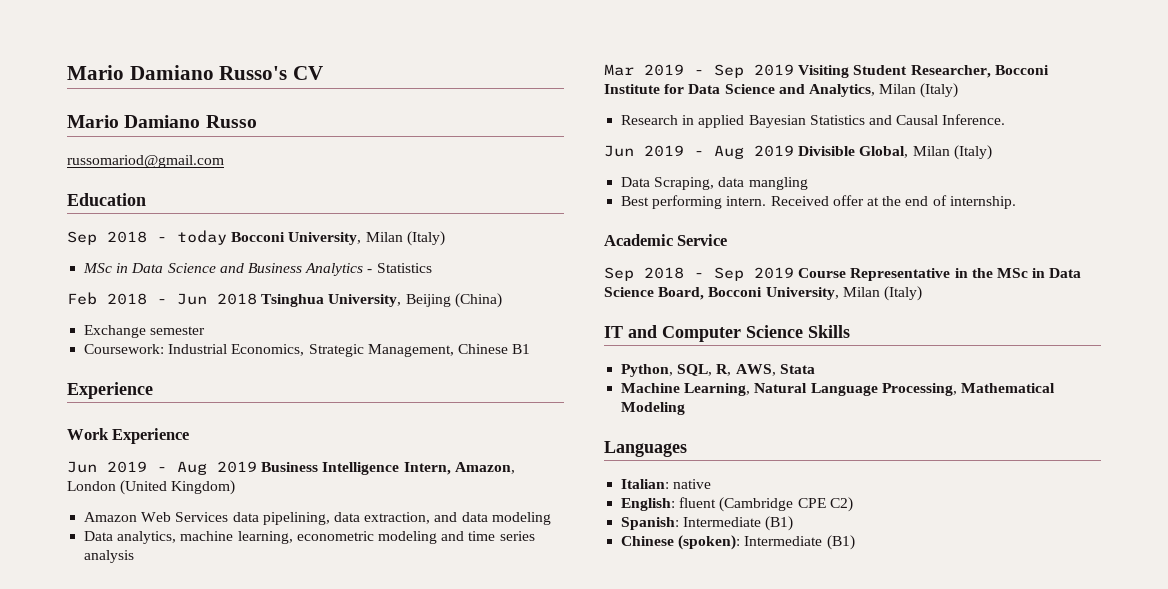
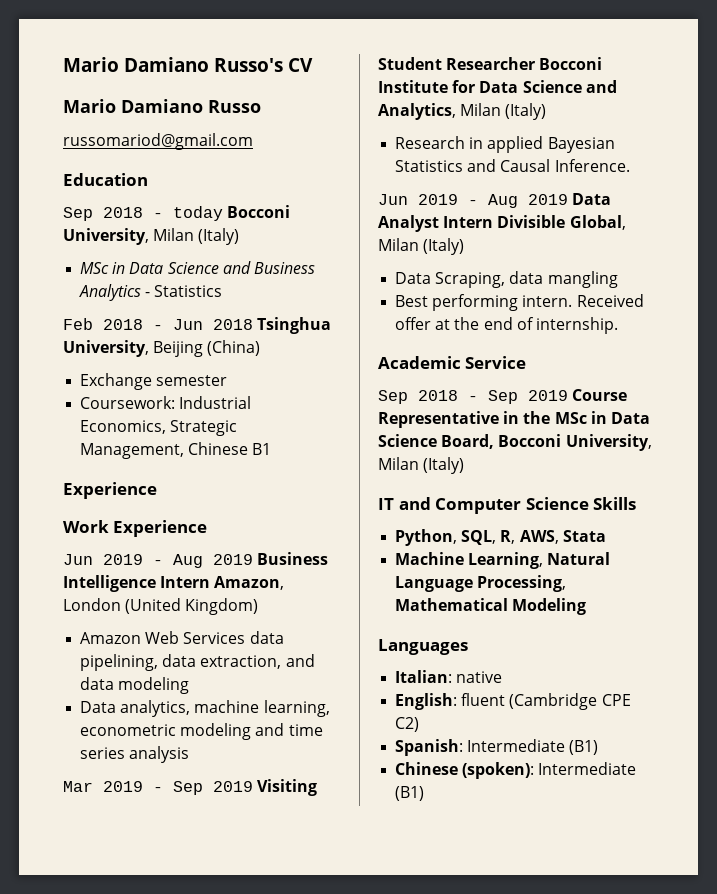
- Jun 2019 - Aug 2019 Business Intelligence Intern, Amazon, London (United Kingdom)
+ Jun 2019 - Aug 2019 Business Intelligence Intern Amazon, London (United Kingdom)
- Mar 2019 - Sep 2019 Visiting Student Researcher, Bocconi Institute for Data Science and Analytics, Milan (Italy)
+ Mar 2019 - Sep 2019 Visiting Student Researcher Bocconi Institute for Data Science and Analytics, Milan (Italy)
- Jun 2019 - Aug 2019 Divisible Global, Milan (Italy)
+ Jun 2019 - Aug 2019 Data Analyst Intern Divisible Global, Milan (Italy)

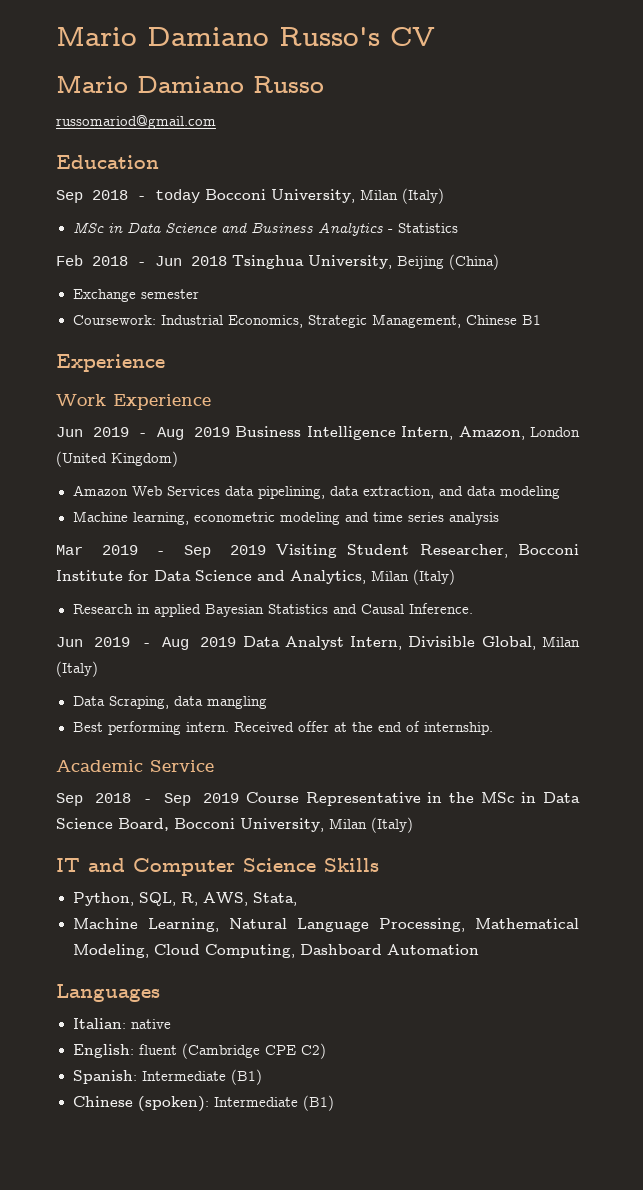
- Jun 2019 - Aug 2019 Business Intelligence Intern Amazon, London (United Kingdom)
+ Jun 2019 - Aug 2019 Business Intelligence Intern, Amazon, London (United Kingdom)
- Data analytics, machine learning, econometric modeling and time series analysis
+ Machine learning, econometric modeling and time series analysis
- Mar 2019 - Sep 2019 Visiting Student Researcher Bocconi Institute for Data Science and Analytics, Milan (Italy)
+ Mar 2019 - Sep 2019 Visiting Student Researcher, Bocconi Institute for Data Science and Analytics, Milan (Italy)
- Jun 2019 - Aug 2019 Data Analyst Intern Divisible Global, Milan (Italy)
+ Jun 2019 - Aug 2019 Data Analyst Intern, Divisible Global, Milan (Italy)
- Python, SQL, R, AWS, Stata
+ Python, SQL, R, AWS, Stata,
- Machine Learning, Natural Language Processing, Mathematical Modeling
+ Machine Learning, Natural Language Processing, Mathematical Modeling, Cloud Computing, Dashboard Automation

